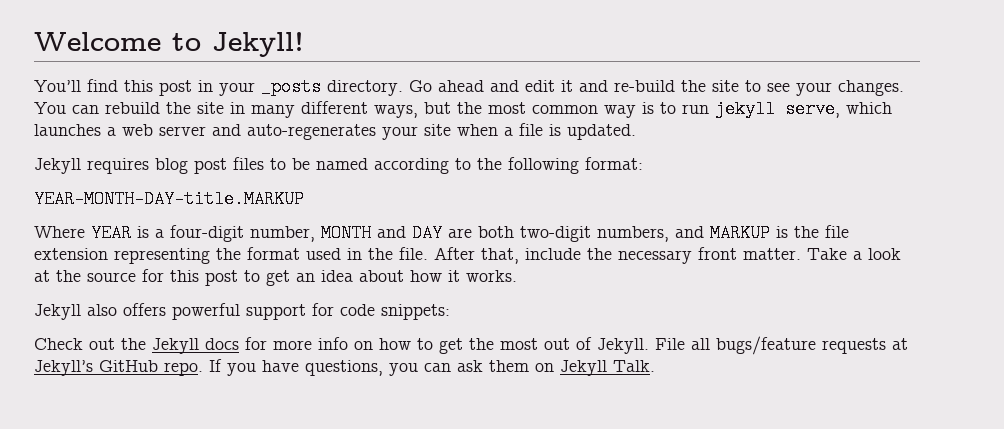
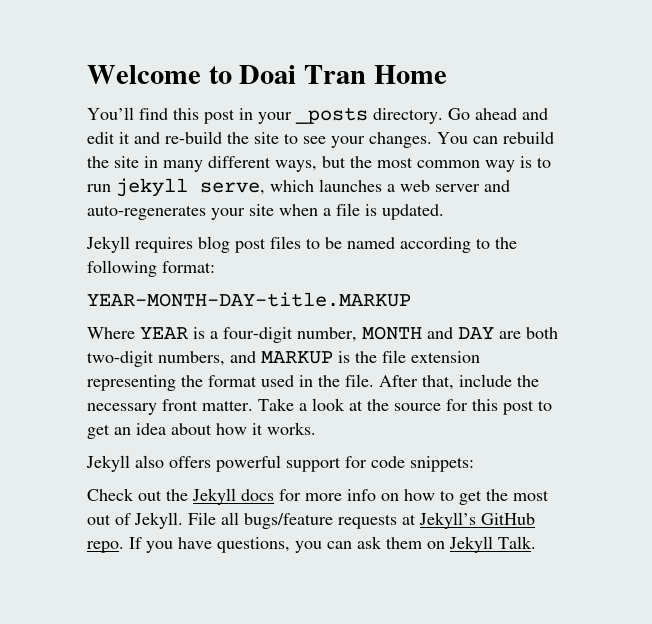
- Welcome to Jekyll!
+ Welcome to Doai Tran Home

